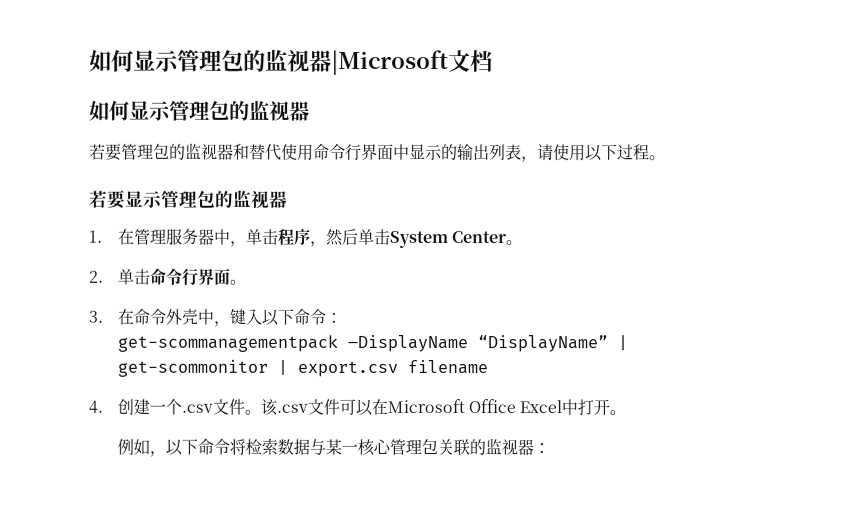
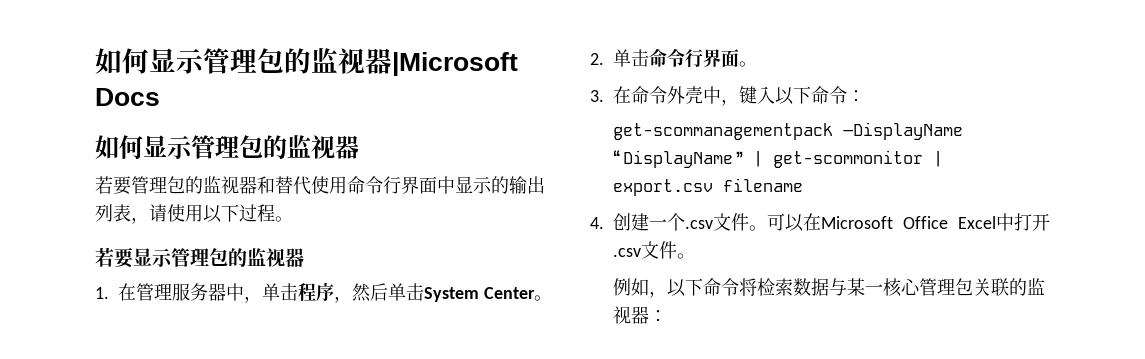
- 如何显示管理包的监视器|Microsoft文档
+ 如何显示管理包的监视器|Microsoft Docs
- 该.csv文件可以在Microsoft Office Excel中打开。
+ 可以在Microsoft Office Excel中打开.csv文件。

